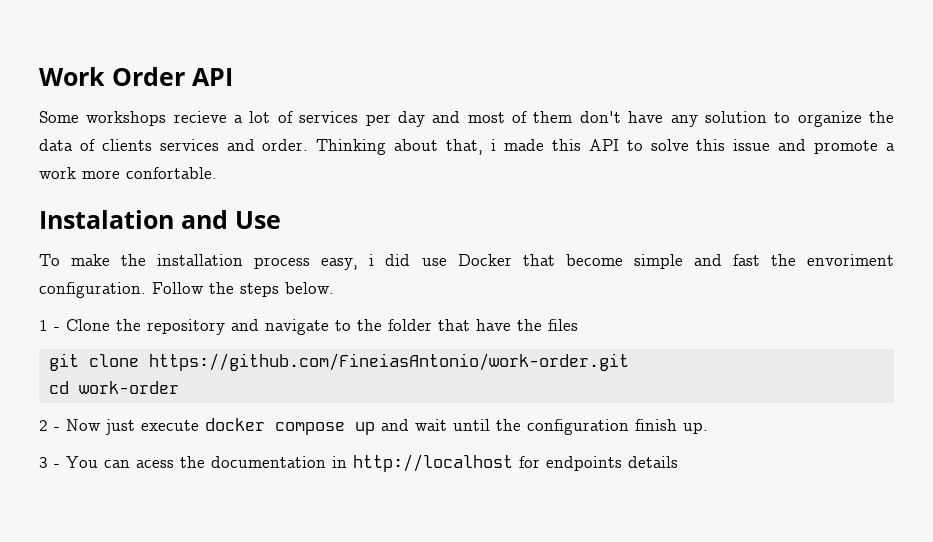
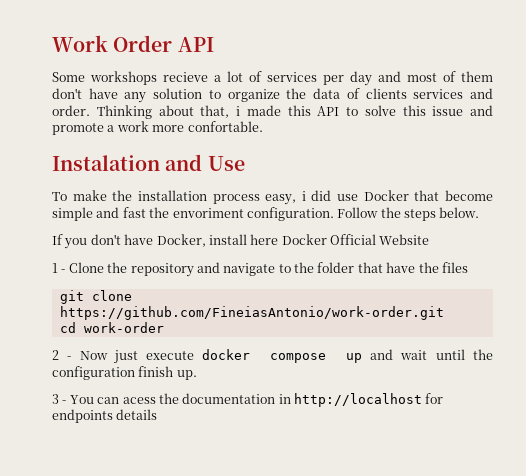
+ If you don't have Docker, install here Docker Official Website

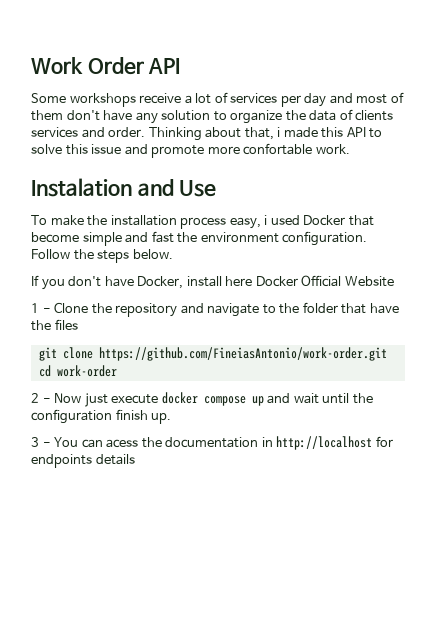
- Some workshops recieve a lot of services per day and most of them don't have any solution to organize the data of clients services and order.
+ Some workshops receive a lot of services per day and most of them don't have any solution to organize the data of clients services and order.
- Thinking about that, i made this API to solve this issue and promote a work more confortable.
+ Thinking about that, i made this API to solve this issue and promote more confortable work.
- To make the installation process easy, i did use Docker that become simple and fast the envoriment configuration.
+ To make the installation process easy, i used Docker that become simple and fast the environment configuration.

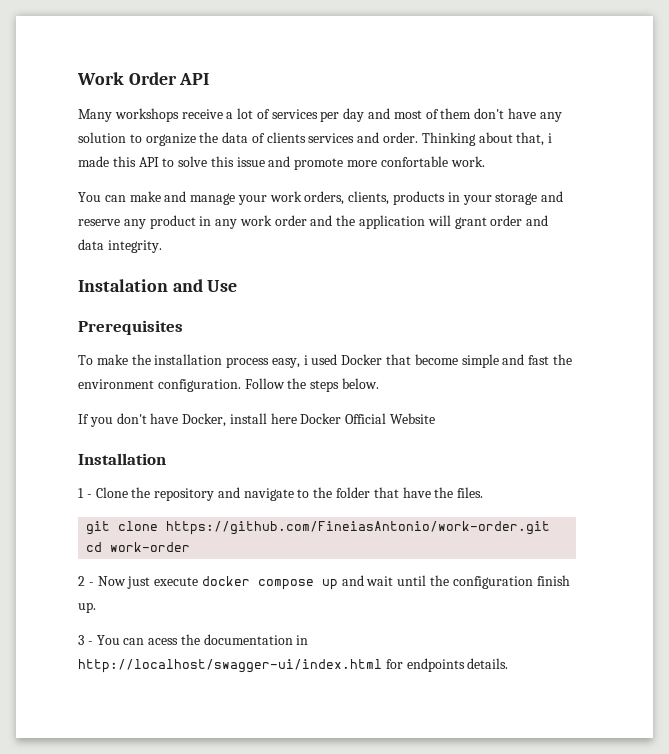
- Some workshops receive a lot of services per day and most of them don't have any solution to organize the data of clients services and order.
+ Many workshops receive a lot of services per day and most of them don't have any solution to organize the data of clients services and order.
+ You can make and manage your work orders, clients, products in your storage and reserve any product in any work order and the application will grant order and data integrity.
+ Prerequisites
+ Installation
- 1 - Clone the repository and navigate to the folder that have the files
+ 1 - Clone the repository and navigate to the folder that have the files.
- 3 - You can acess the documentation in http://localhost for endpoints details
+ 3 - You can acess the documentation in http://localhost/swagger-ui/index.html for endpoints details.

